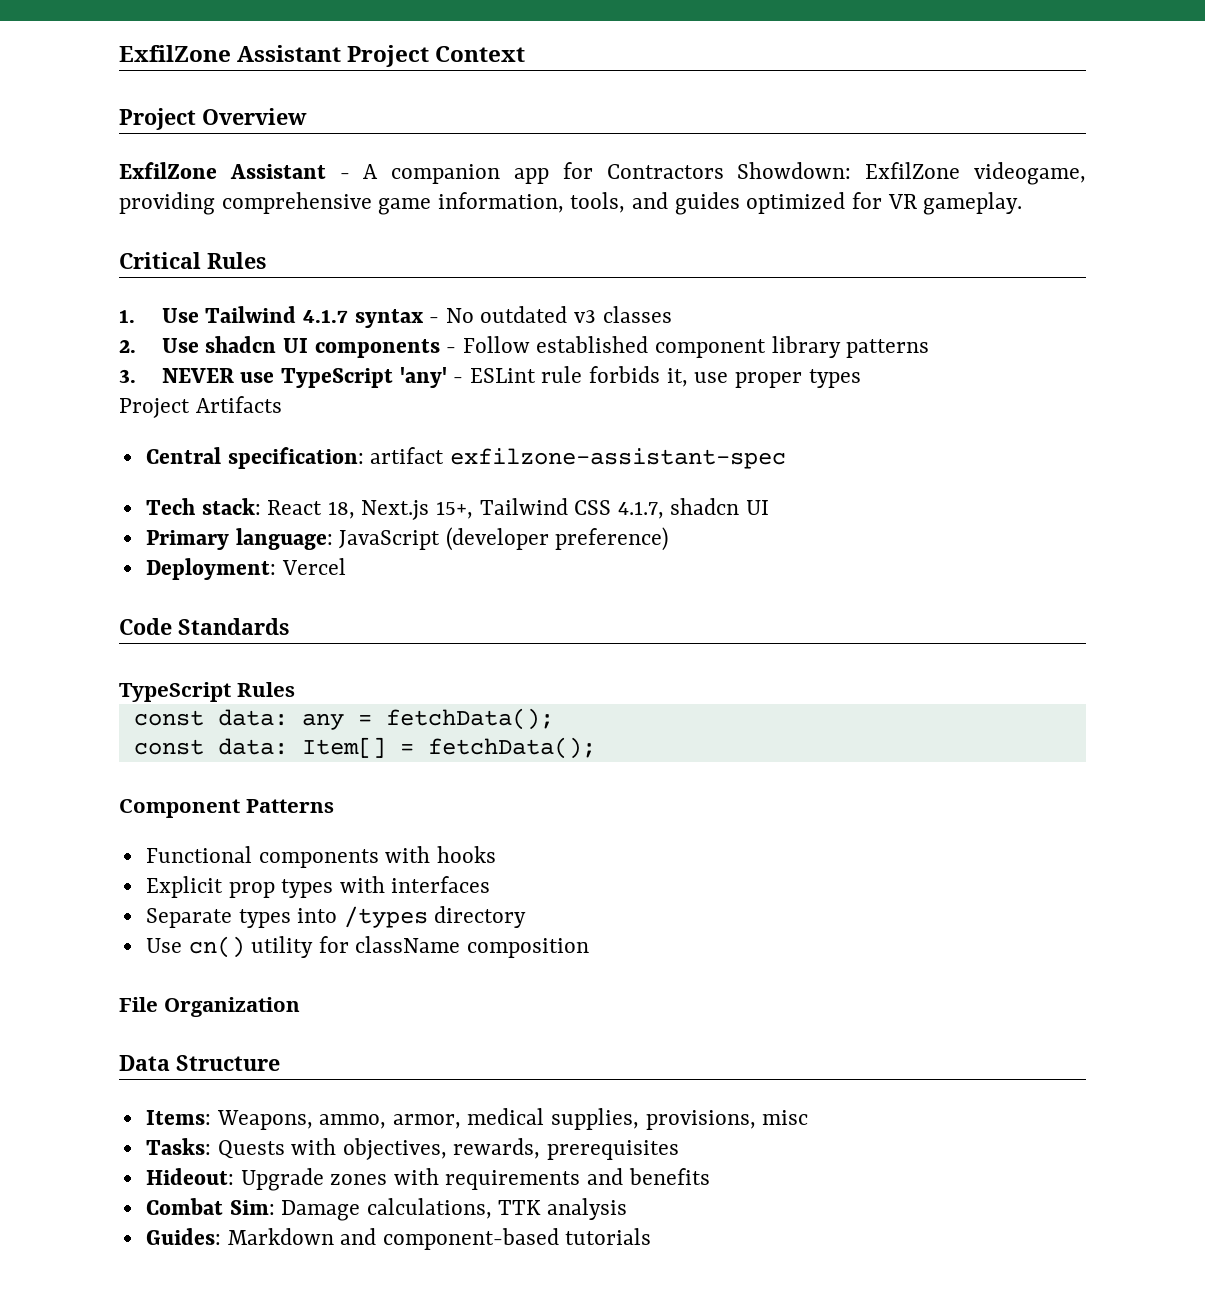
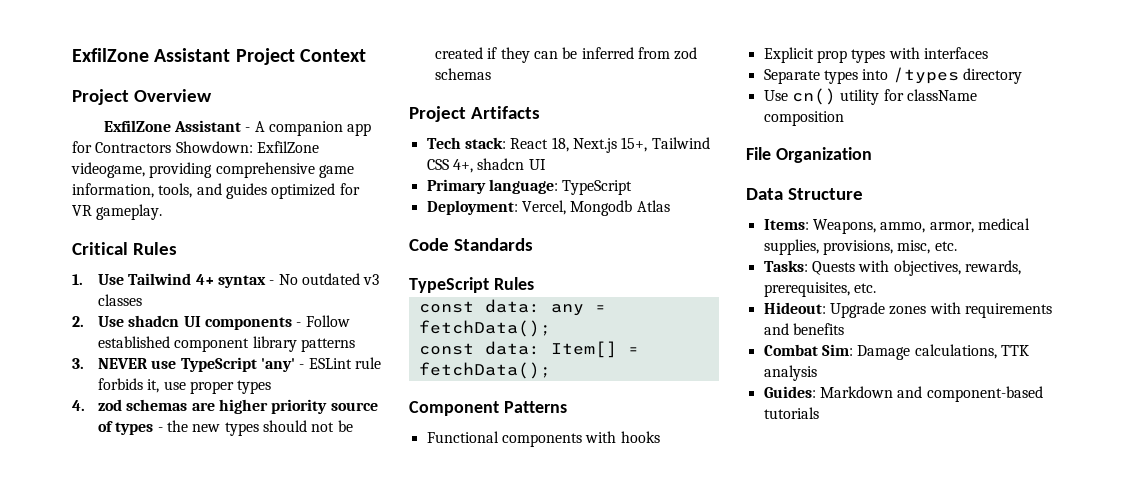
- 1. Use Tailwind 4.1.7 syntax - No outdated v3 classes
+ 1. Use Tailwind 4+ syntax - No outdated v3 classes
+ 4. zod schemas are higher priority source of types - the new types should not be created if they can be inferred from zod schemas
  Project Artifacts
- Central specification: artifact exfilzone-assistant-spec
- Tech stack: React 18, Next.js 15+, Tailwind CSS 4.1.7, shadcn UI
+ Tech stack: React 18, Next.js 15+, Tailwind CSS 4+, shadcn UI
- Primary language: JavaScript (developer preference)
- Deployment: Vercel
+ Primary language: TypeScript
+ Deployment: Vercel, Mongodb Atlas
- Items: Weapons, ammo, armor, medical supplies, provisions, misc
+ Items: Weapons, ammo, armor, medical supplies, provisions, misc, etc.
- Tasks: Quests with objectives, rewards, prerequisites
+ Tasks: Quests with objectives, rewards, prerequisites, etc.

